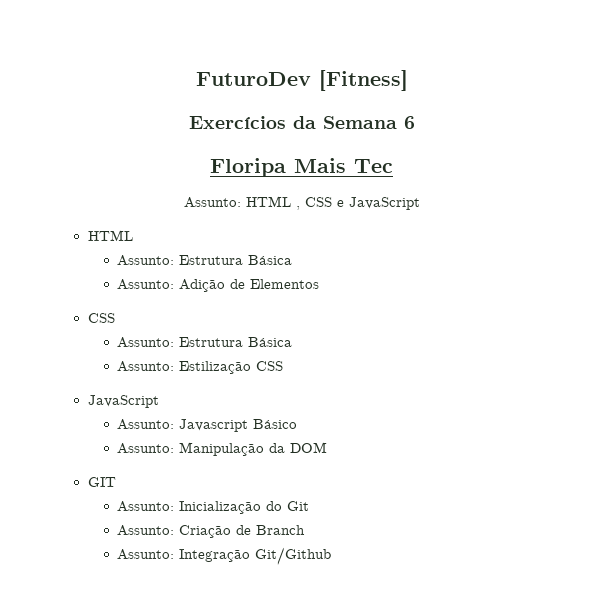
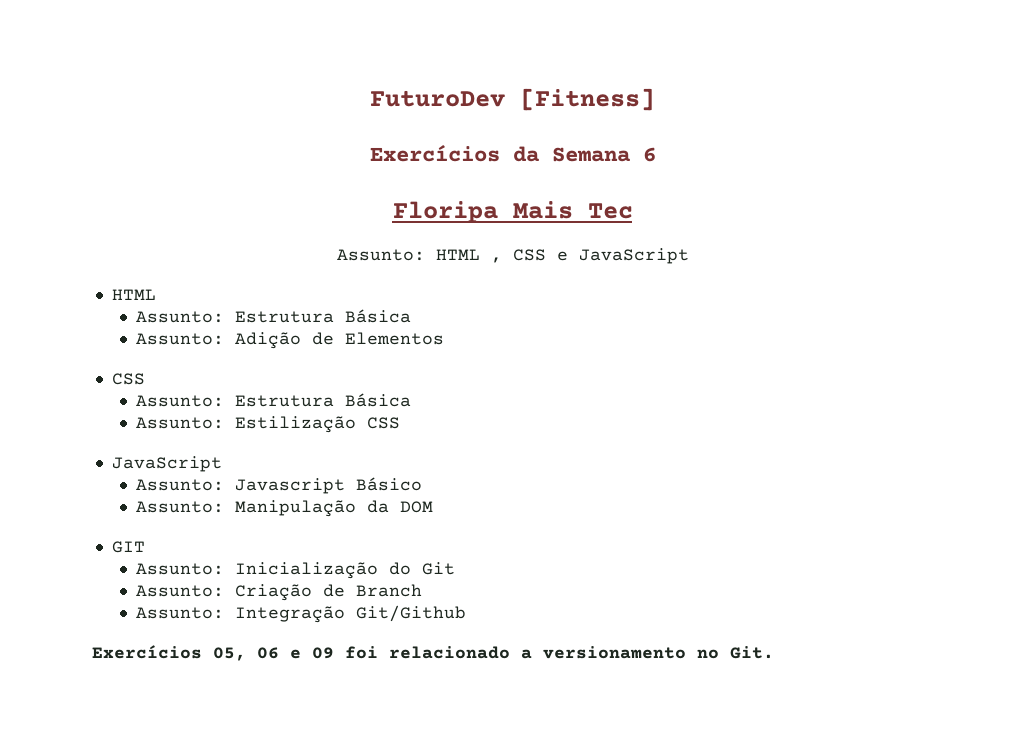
+ Exercícios 05, 06 e 09 foi relacionado a versionamento no Git.

